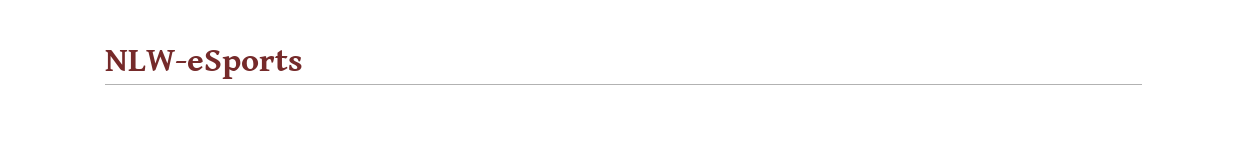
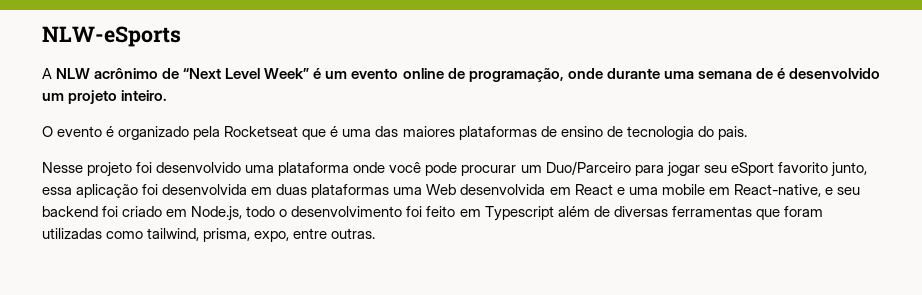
+ A NLW acrônimo de “Next Level Week” é um evento online de programação, onde durante uma semana de é desenvolvido um projeto inteiro.
+ O evento é organizado pela Rocketseat que é uma das maiores plataformas de ensino de tecnologia do pais.
+ Nesse projeto foi desenvolvido uma plataforma onde você pode procurar um Duo/Parceiro para jogar seu eSport favorito junto, essa aplicação foi desenvolvida em duas plataformas uma Web desenvolvida em React e uma mobile em React-native, e seu backend foi criado em Node.js, todo o desenvolvimento foi feito em Typescript além de diversas ferramentas que foram utilizadas como tailwind, prisma, expo, entre outras.

